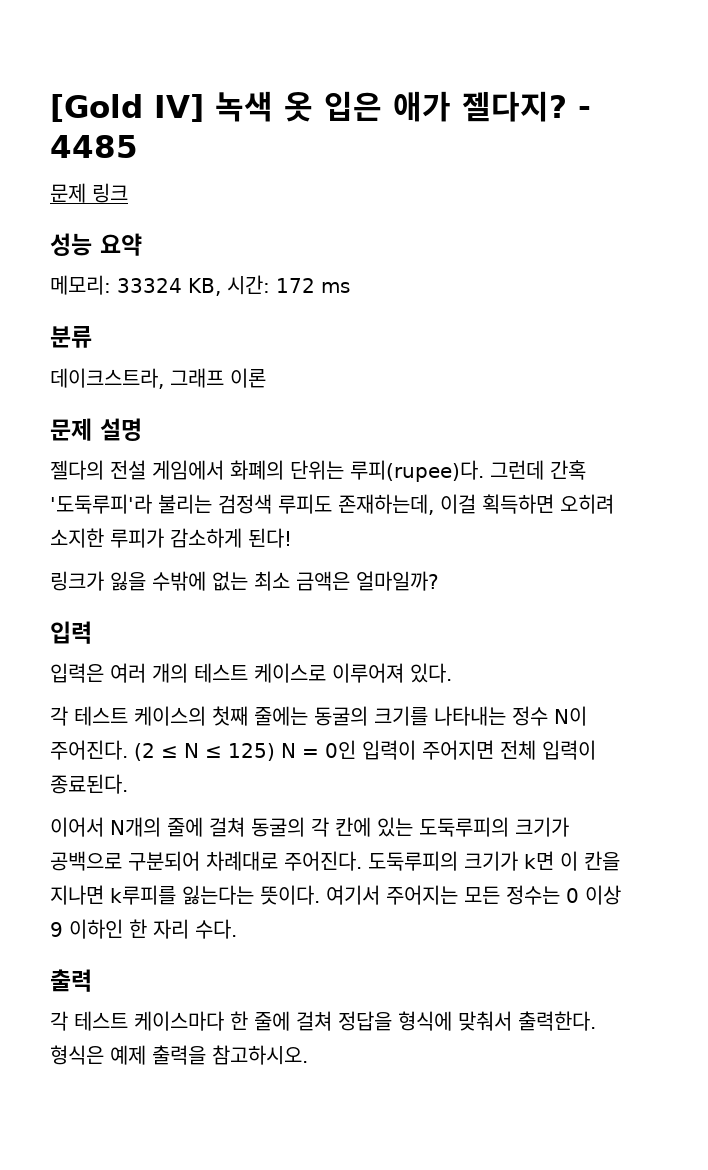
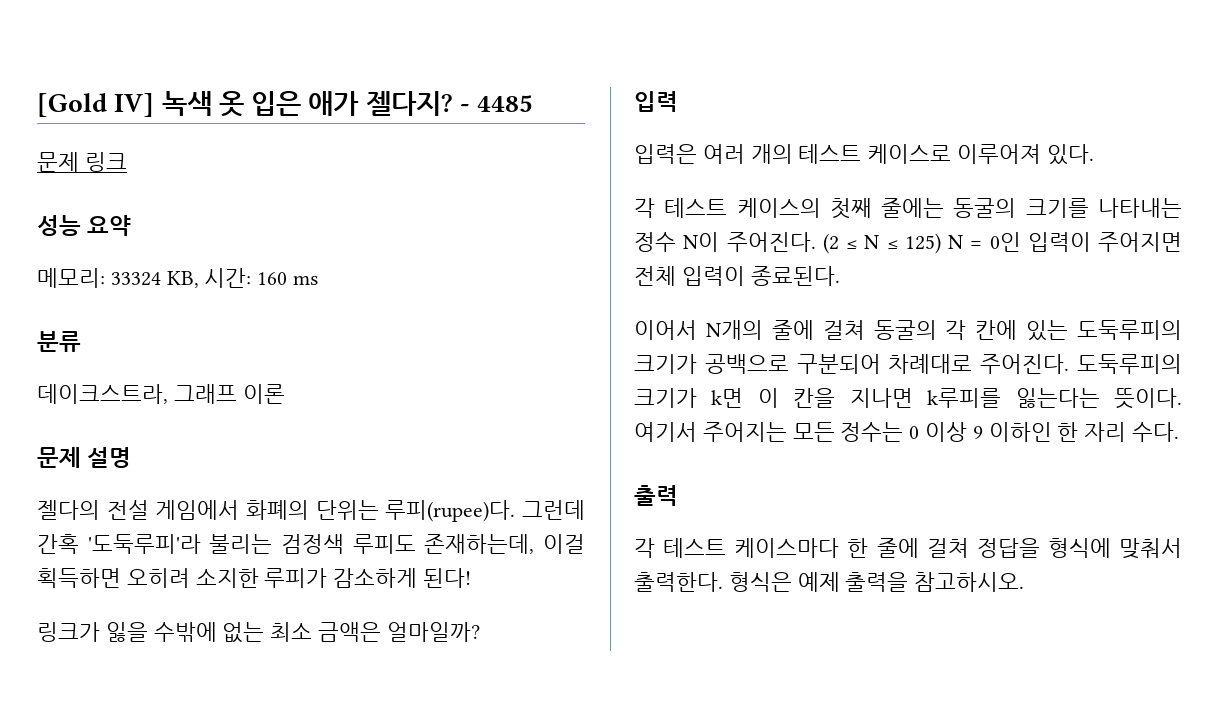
- 메모리: 33324 KB, 시간: 172 ms
+ 메모리: 33324 KB, 시간: 160 ms

